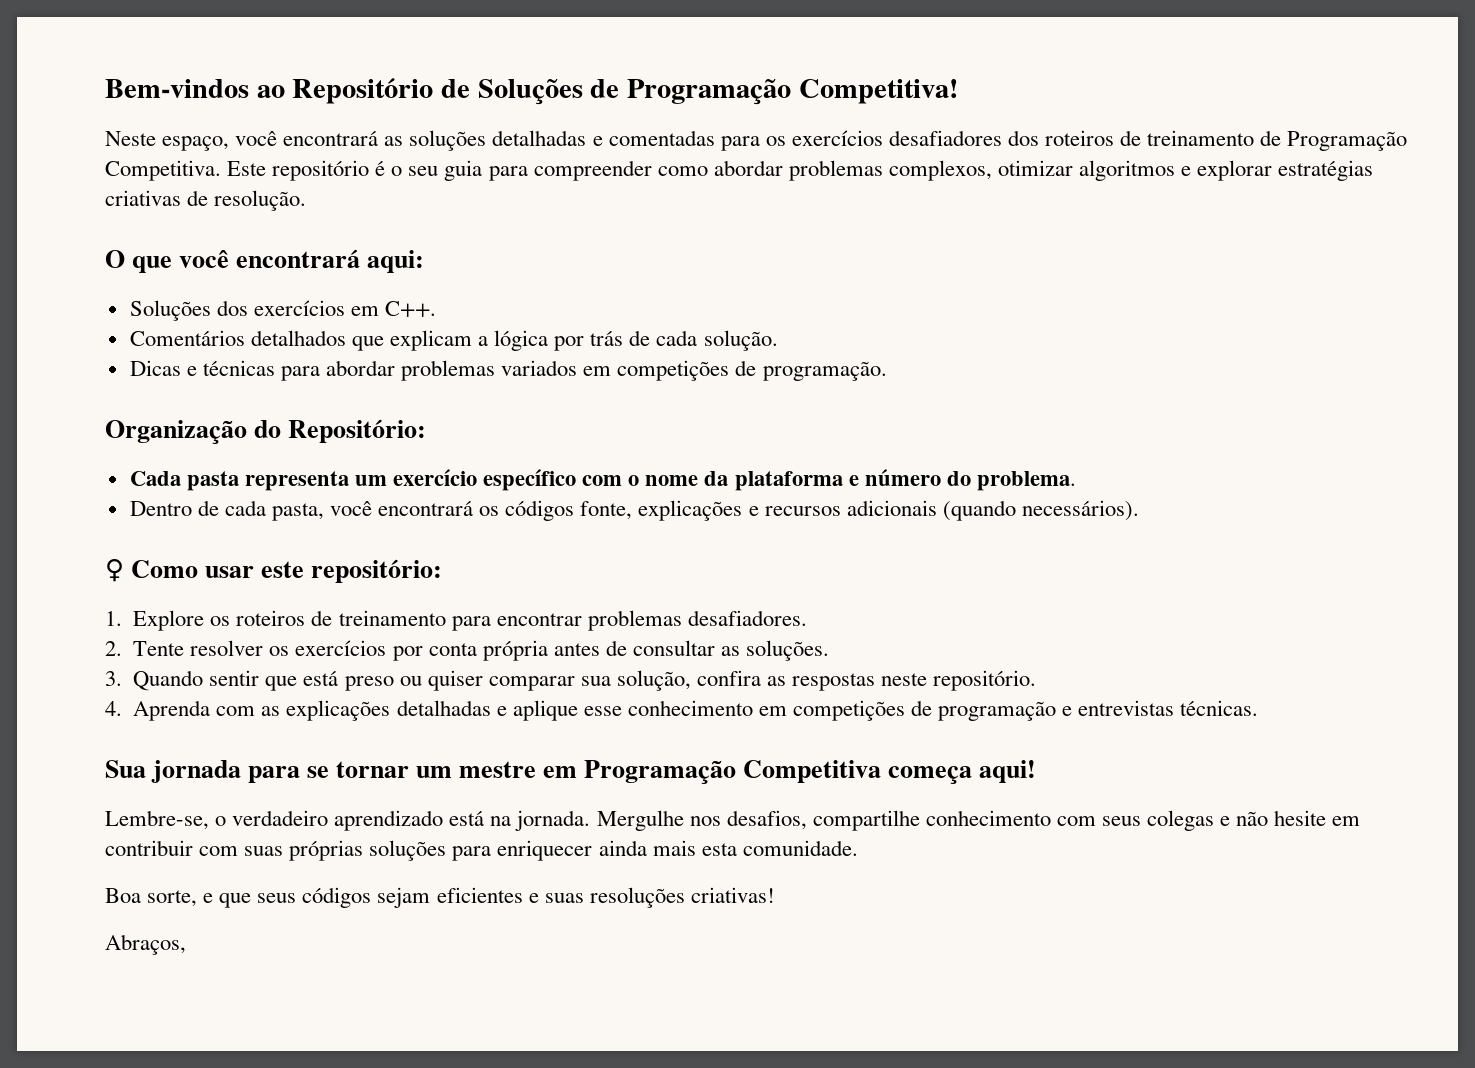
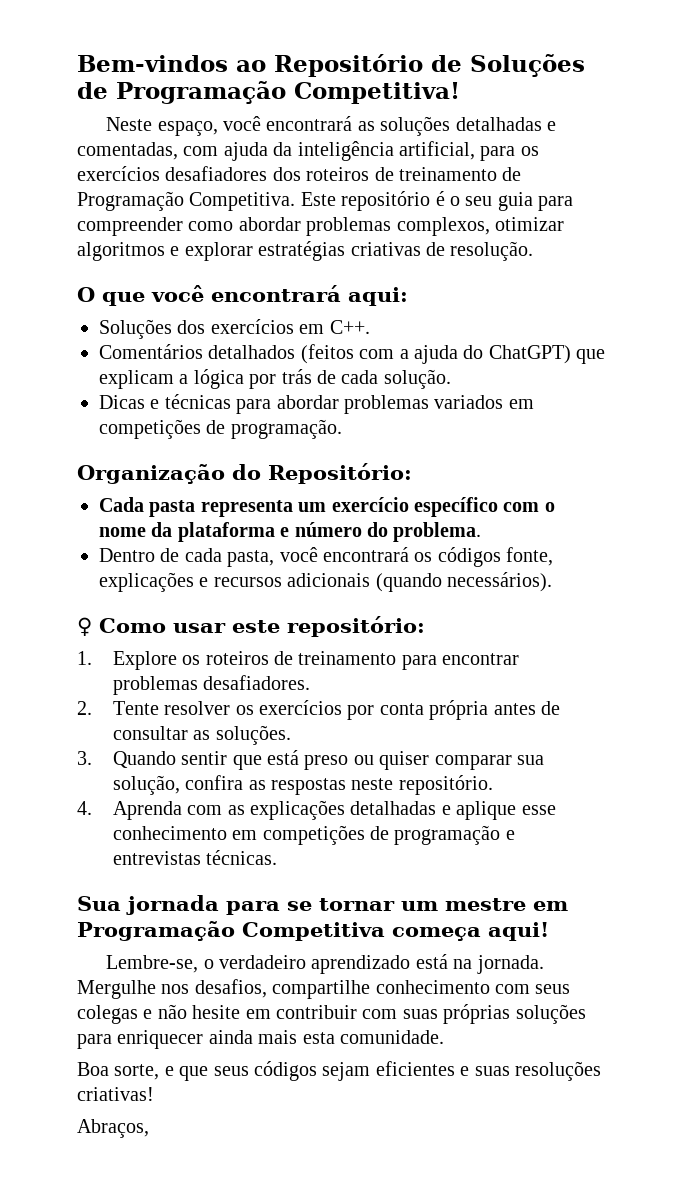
- Neste espaço, você encontrará as soluções detalhadas e comentadas para os exercícios desafiadores dos roteiros de treinamento de Programação Competitiva.
+ Neste espaço, você encontrará as soluções detalhadas e comentadas, com ajuda da inteligência artificial, para os exercícios desafiadores dos roteiros de treinamento de Programação Competitiva.
- Comentários detalhados que explicam a lógica por trás de cada solução.
+ Comentários detalhados (feitos com a ajuda do ChatGPT) que explicam a lógica por trás de cada solução.

